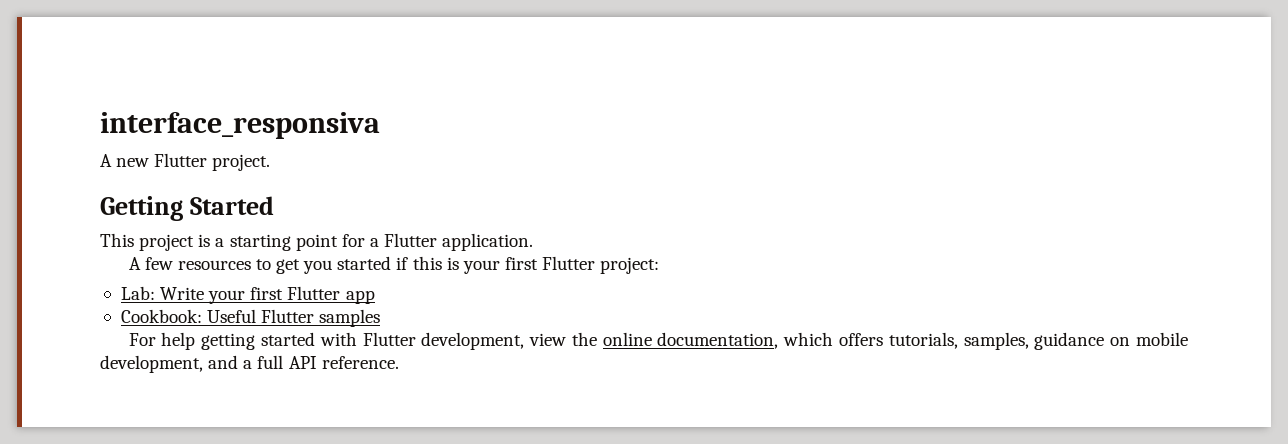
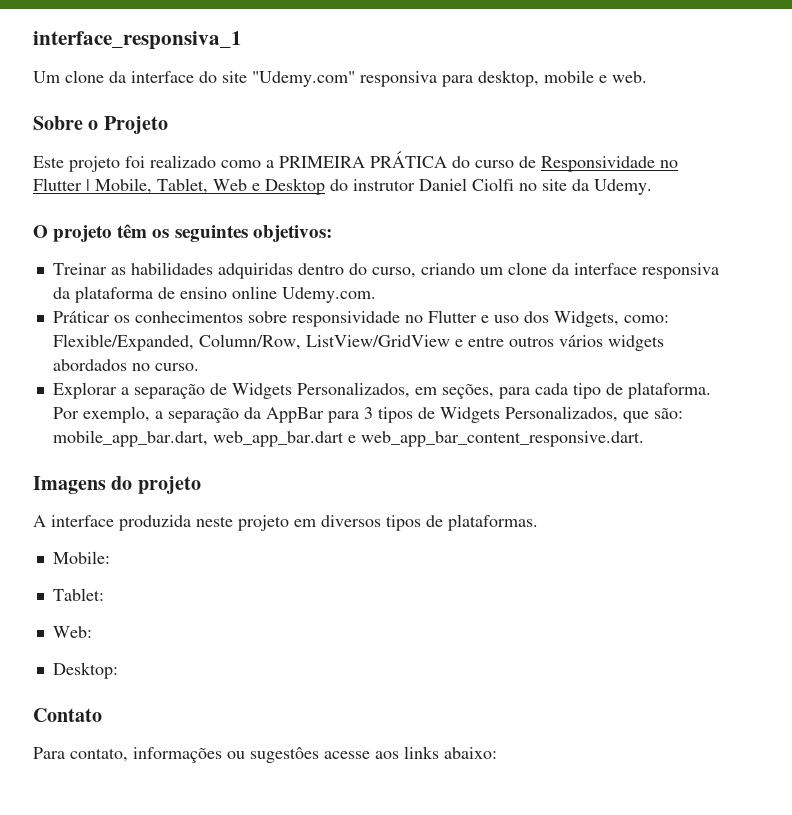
- interface_responsiva
- A new Flutter project.
- Getting Started
- This project is a starting point for a Flutter application.
- A few resources to get you started if this is your first Flutter project:
- Lab: Write your first Flutter app
- Cookbook: Useful Flutter samples
- For help getting started with Flutter development, view the online documentation, which offers tutorials, samples, guidance on mobile development, and a full API reference.
+ interface_responsiva_1
+ Um clone da interface do site "Udemy.com" responsiva para desktop, mobile e web.
+ Sobre o Projeto
+ Este projeto foi realizado como a PRIMEIRA PRÁTICA do curso de Responsividade no Flutter | Mobile, Tablet, Web e Desktop do instrutor Daniel Ciolfi no site da Udemy.
+ O projeto têm os seguintes objetivos:
+ Treinar as habilidades adquiridas dentro do curso, criando um clone da interface responsiva da plataforma de ensino online Udemy.com.
+ Práticar os conhecimentos sobre responsividade no Flutter e uso dos Widgets, como: Flexible/Expanded, Column/Row, ListView/GridView e entre outros vários widgets abordados no curso.
+ Explorar a separação de Widgets Personalizados, em seções, para cada tipo de plataforma. Por exemplo, a separação da AppBar para 3 tipos de Widgets Personalizados, que são: mobile_app_bar.dart, web_app_bar.dart e web_app_bar_content_responsive.dart.
+ Imagens do projeto
+ A interface produzida neste projeto em diversos tipos de plataformas.
+ Mobile:
+ Tablet:
+ Web:
+ Desktop:
+ Contato
+ Para contato, informações ou sugestôes acesse aos links abaixo:

